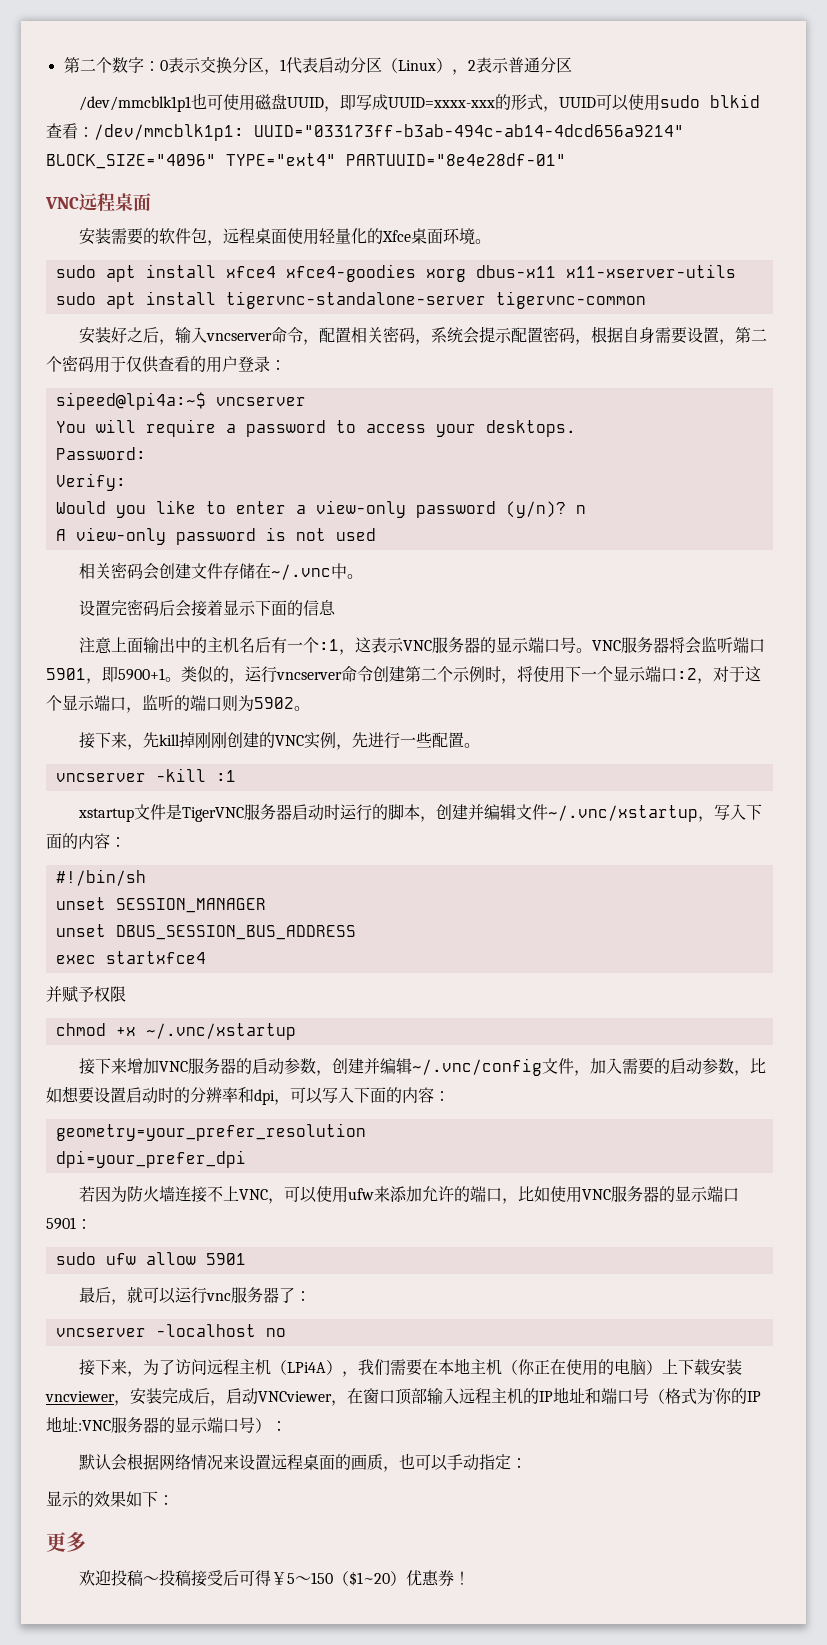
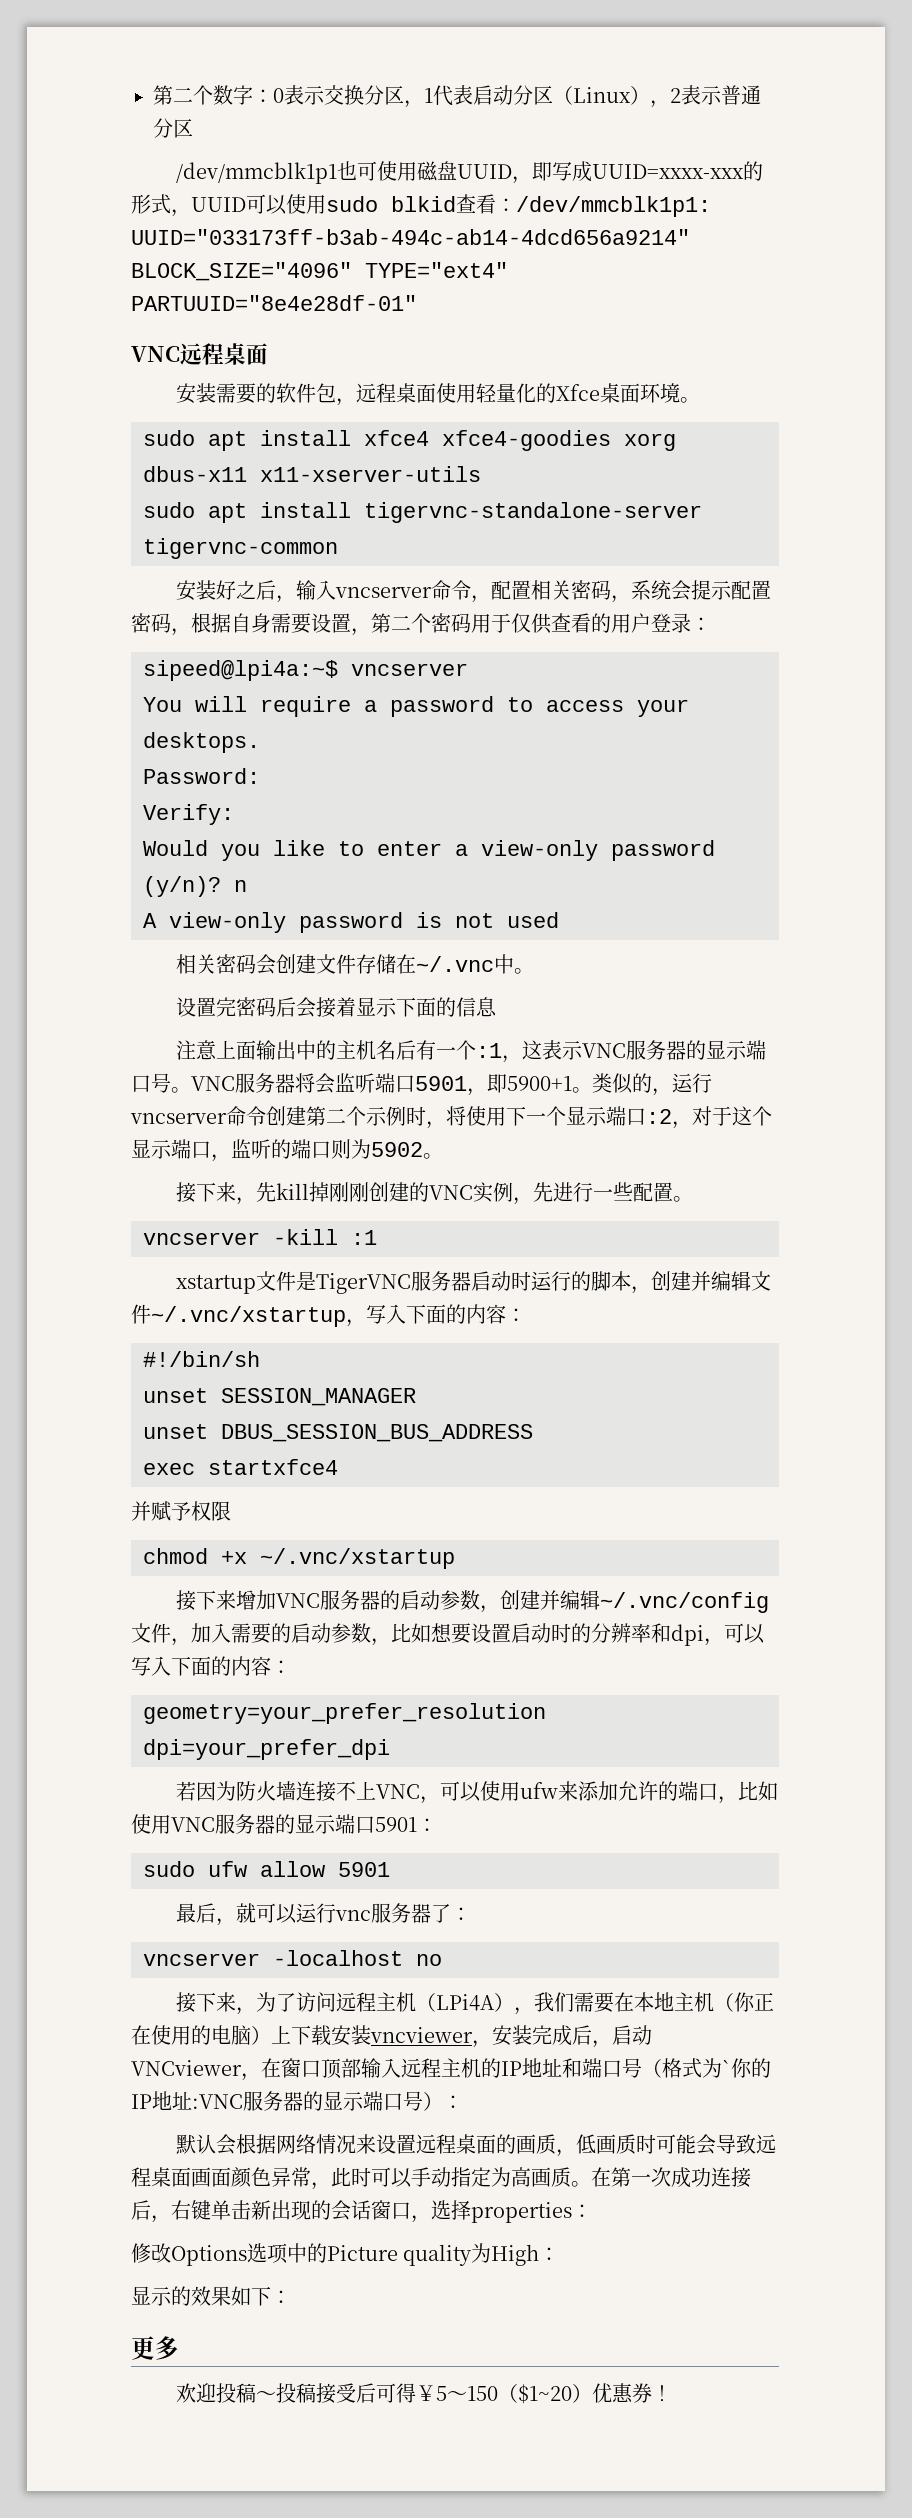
- 默认会根据网络情况来设置远程桌面的画质，也可以手动指定：
+ 默认会根据网络情况来设置远程桌面的画质，低画质时可能会导致远程桌面画面颜色异常，此时可以手动指定为高画质。在第一次成功连接后，右键单击新出现的会话窗口，选择properties：
+ 修改Options选项中的Picture quality为High：

